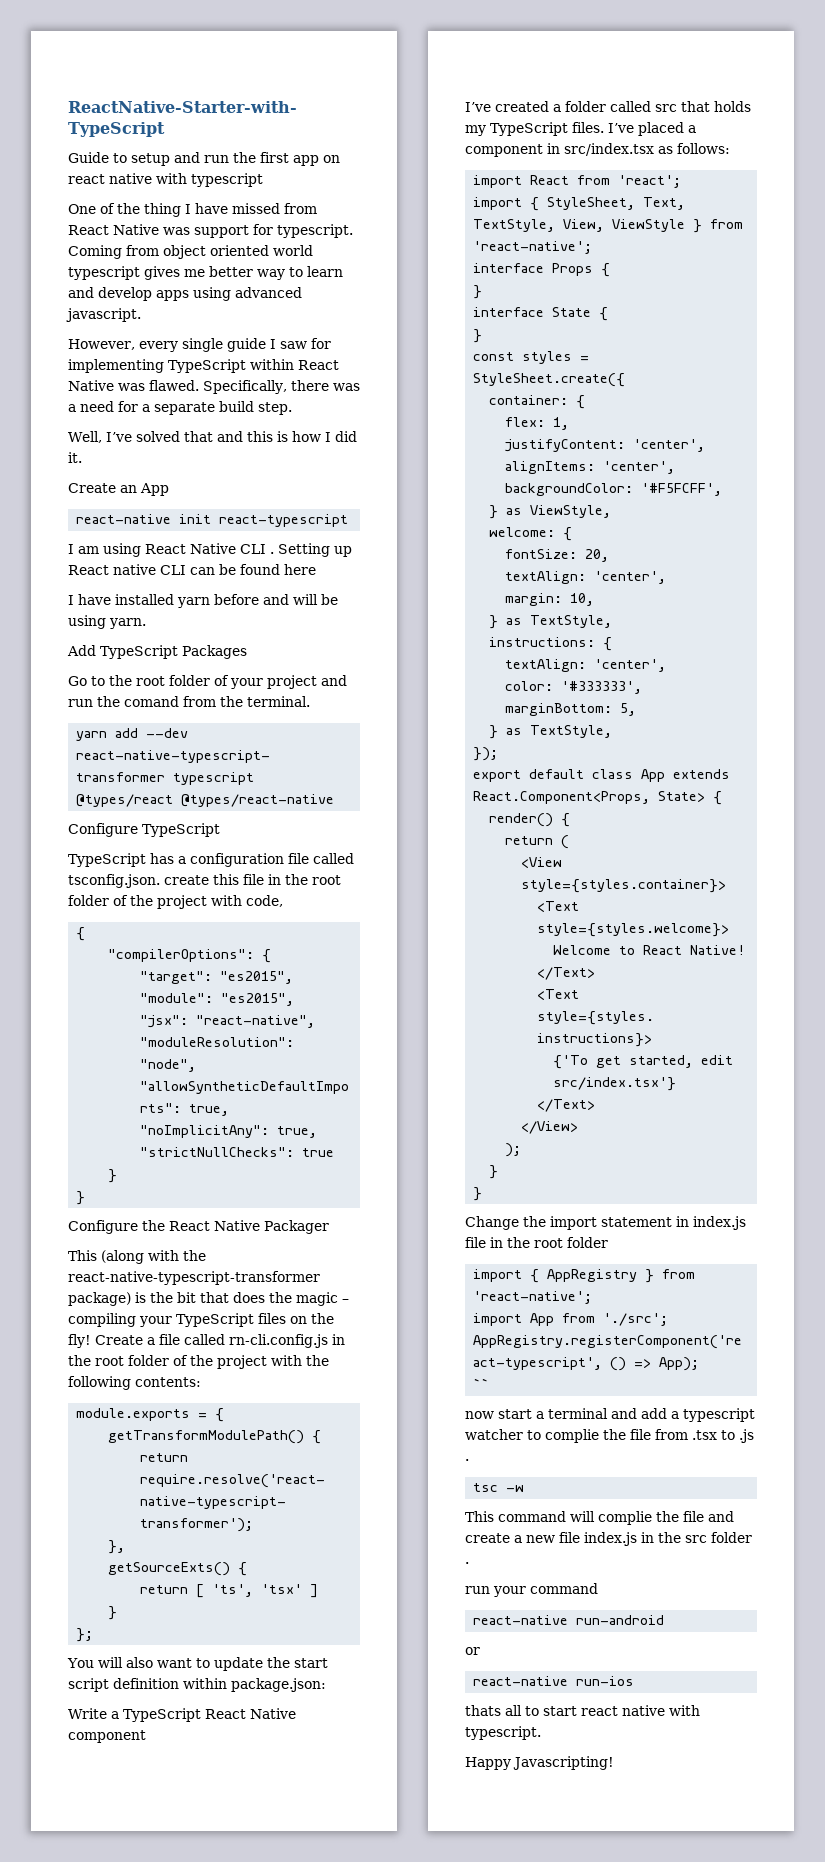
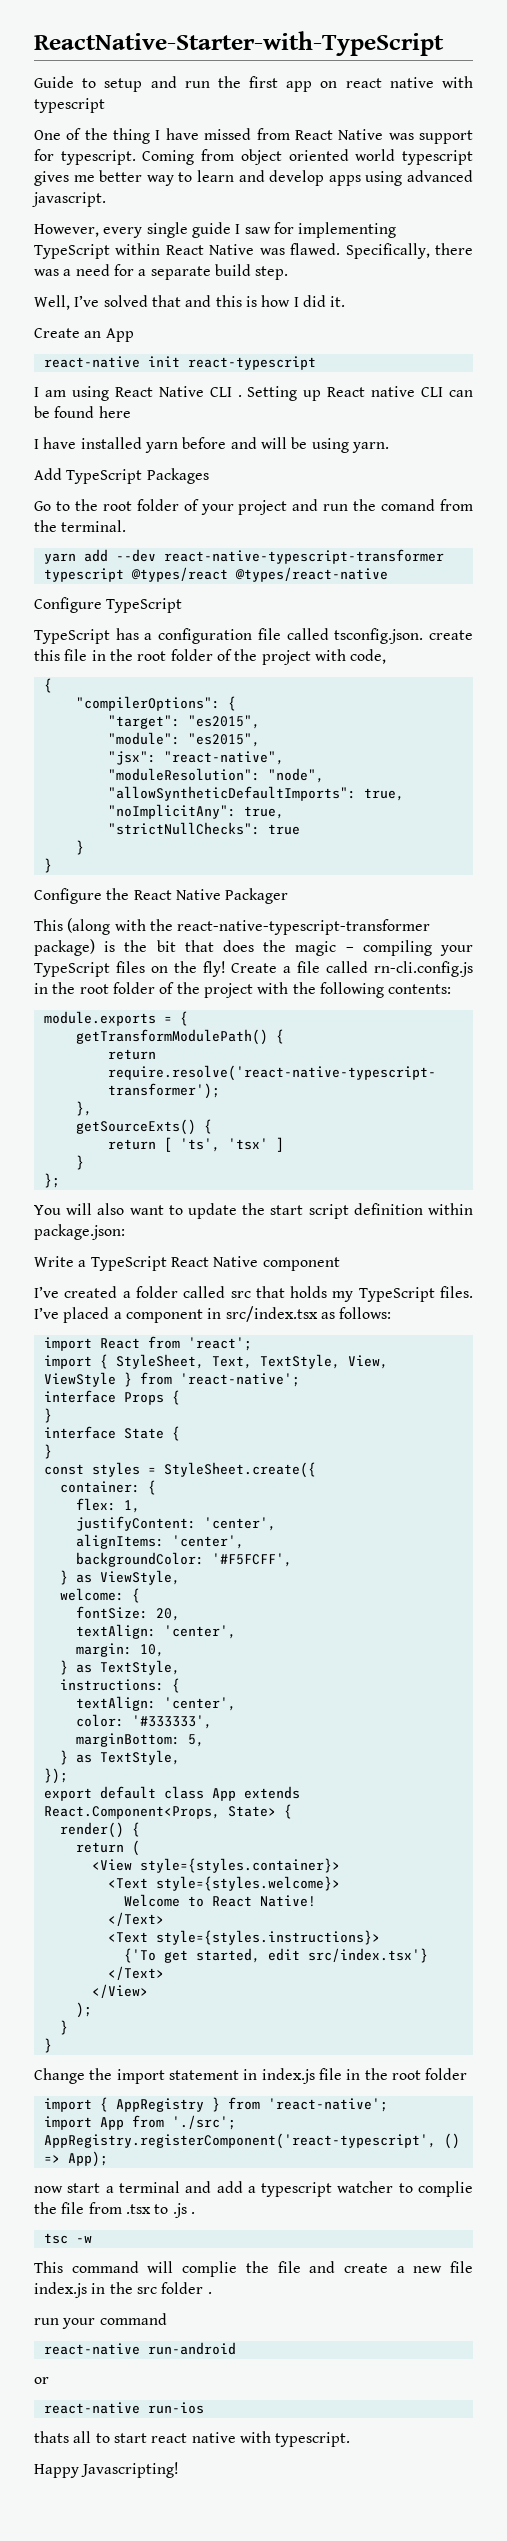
- ``

